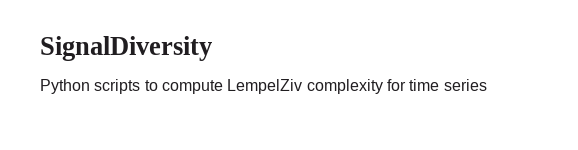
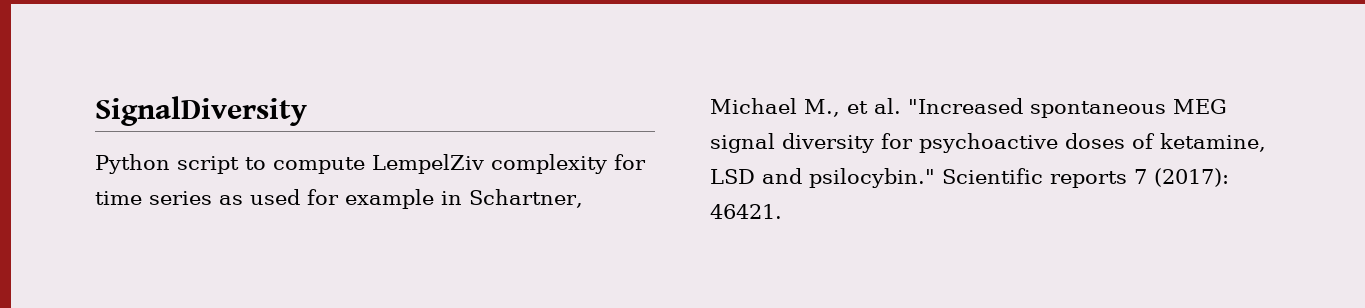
- Python scripts to compute LempelZiv complexity for time series
+ Python script to compute LempelZiv complexity for time series as used for example in Schartner, Michael M., et al. "Increased spontaneous MEG signal diversity for psychoactive doses of ketamine, LSD and psilocybin." Scientific reports 7 (2017): 46421.

